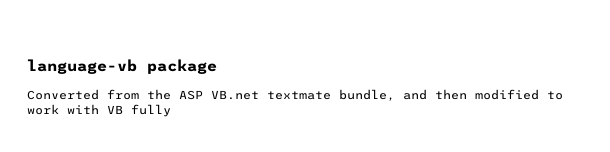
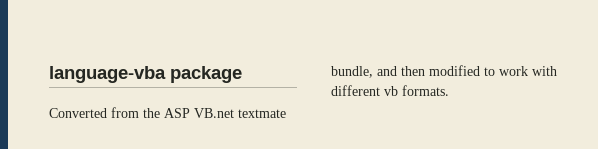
- language-vb package
+ language-vba package
- Converted from the ASP VB.net textmate bundle, and then modified to work with VB fully
+ Converted from the ASP VB.net textmate bundle, and then modified to work with different vb formats.

